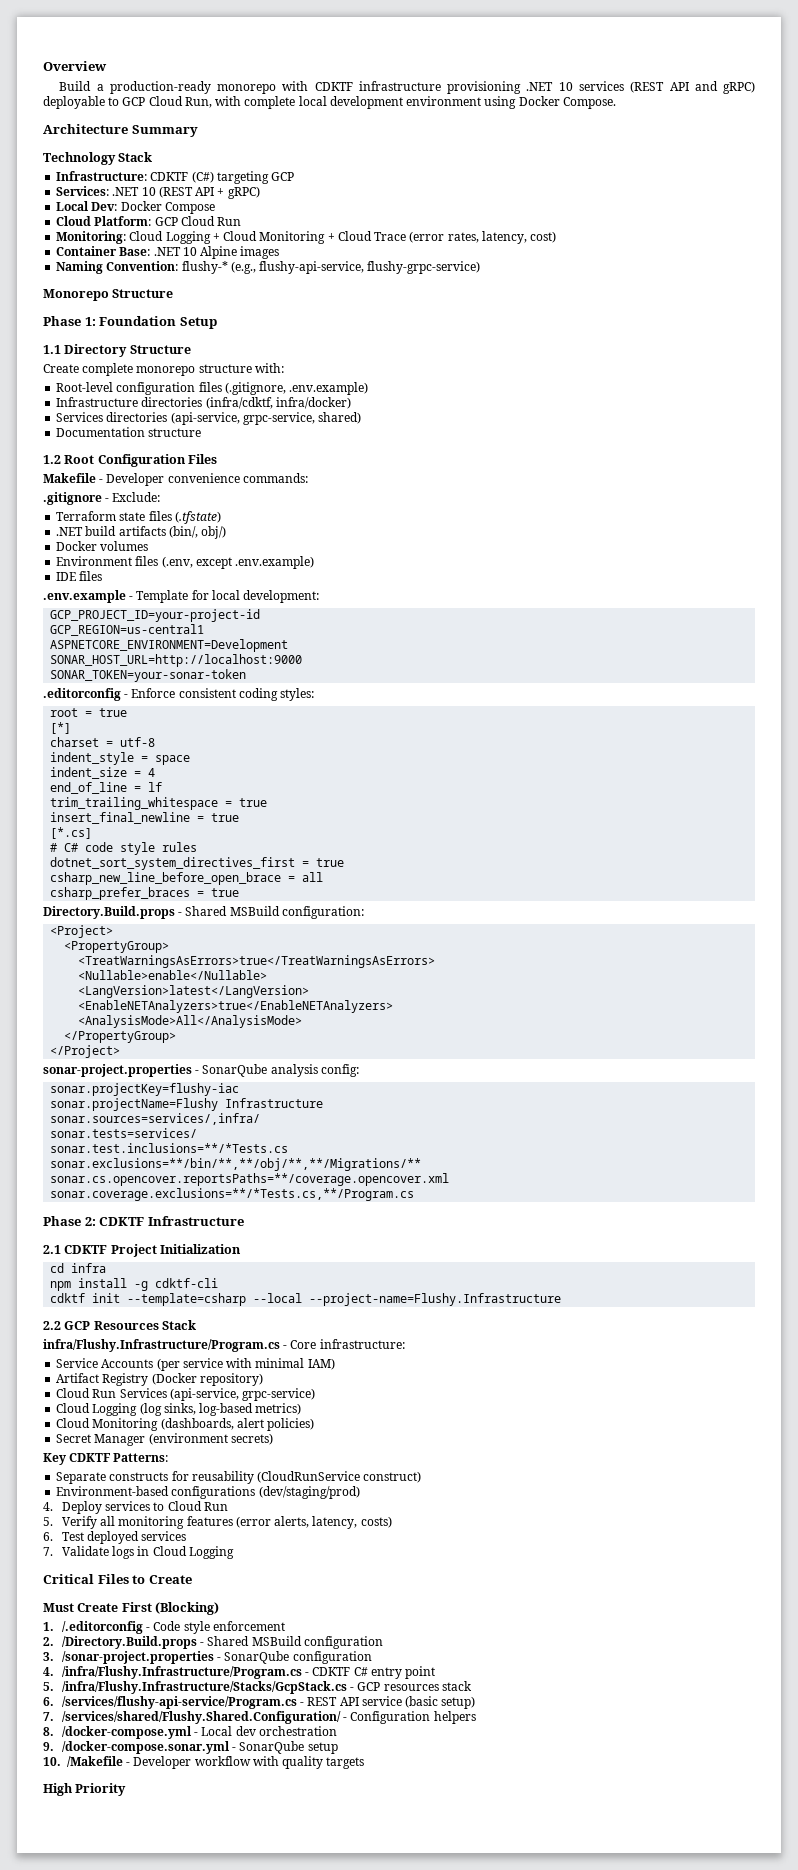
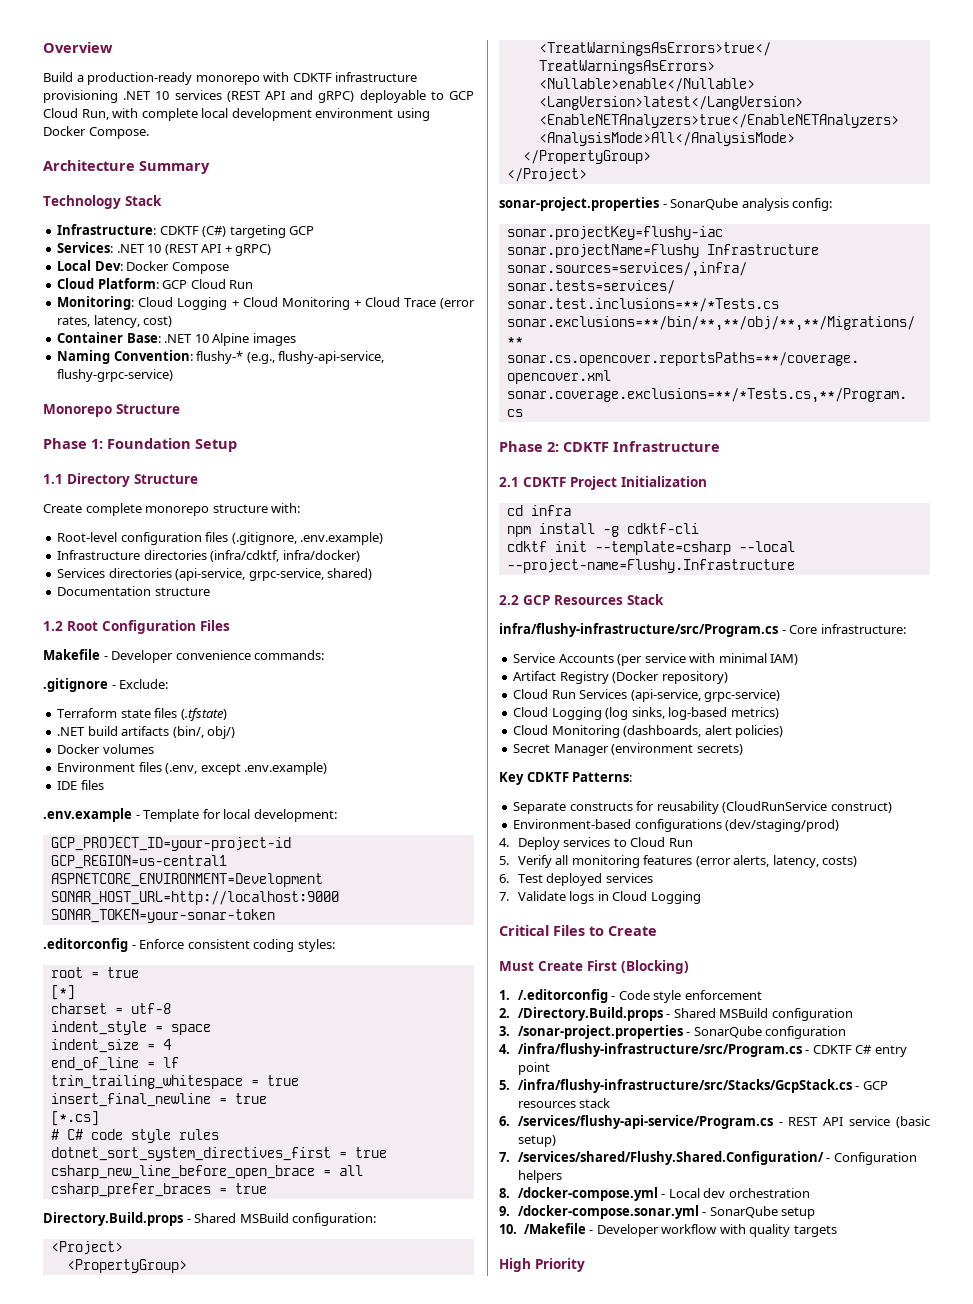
- infra/Flushy.Infrastructure/Program.cs - Core infrastructure:
+ infra/flushy-infrastructure/src/Program.cs - Core infrastructure:
- 4. /infra/Flushy.Infrastructure/Program.cs - CDKTF C# entry point
+ 4. /infra/flushy-infrastructure/src/Program.cs - CDKTF C# entry point
- 5. /infra/Flushy.Infrastructure/Stacks/GcpStack.cs - GCP resources stack
+ 5. /infra/flushy-infrastructure/src/Stacks/GcpStack.cs - GCP resources stack

